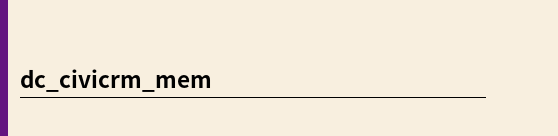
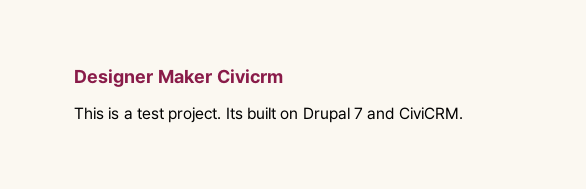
- dc_civicrm_mem
+ Designer Maker Civicrm
+ This is a test project. Its built on Drupal 7 and CiviCRM.

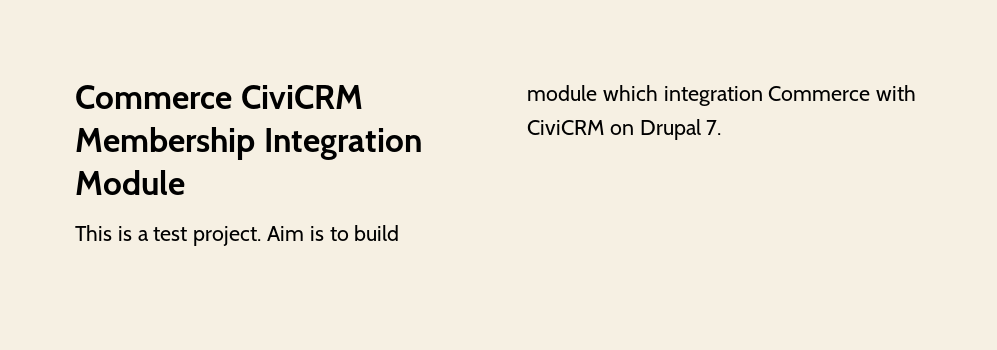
- Designer Maker Civicrm
+ Commerce CiviCRM Membership Integration Module
- Its built on Drupal 7 and CiviCRM.
+ Aim is to build module which integration Commerce with CiviCRM on Drupal 7.

